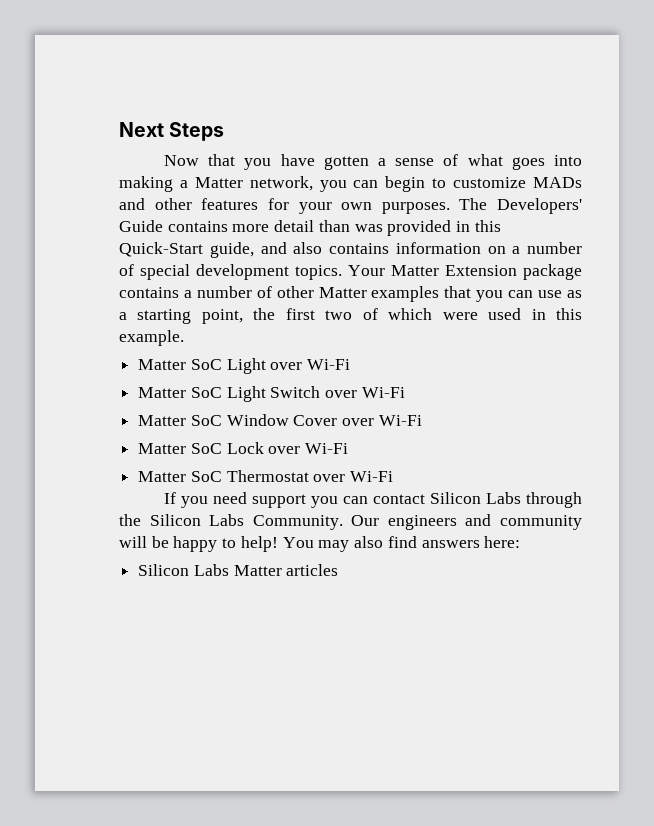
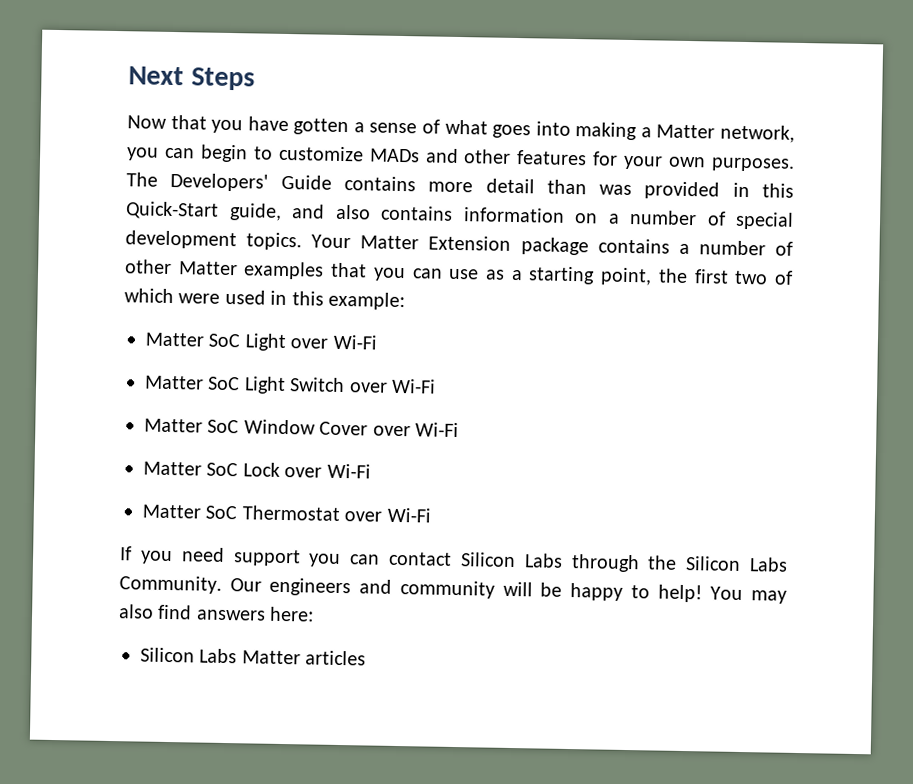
- Your Matter Extension package contains a number of other Matter examples that you can use as a starting point, the first two of which were used in this example.
+ Your Matter Extension package contains a number of other Matter examples that you can use as a starting point, the first two of which were used in this example:

